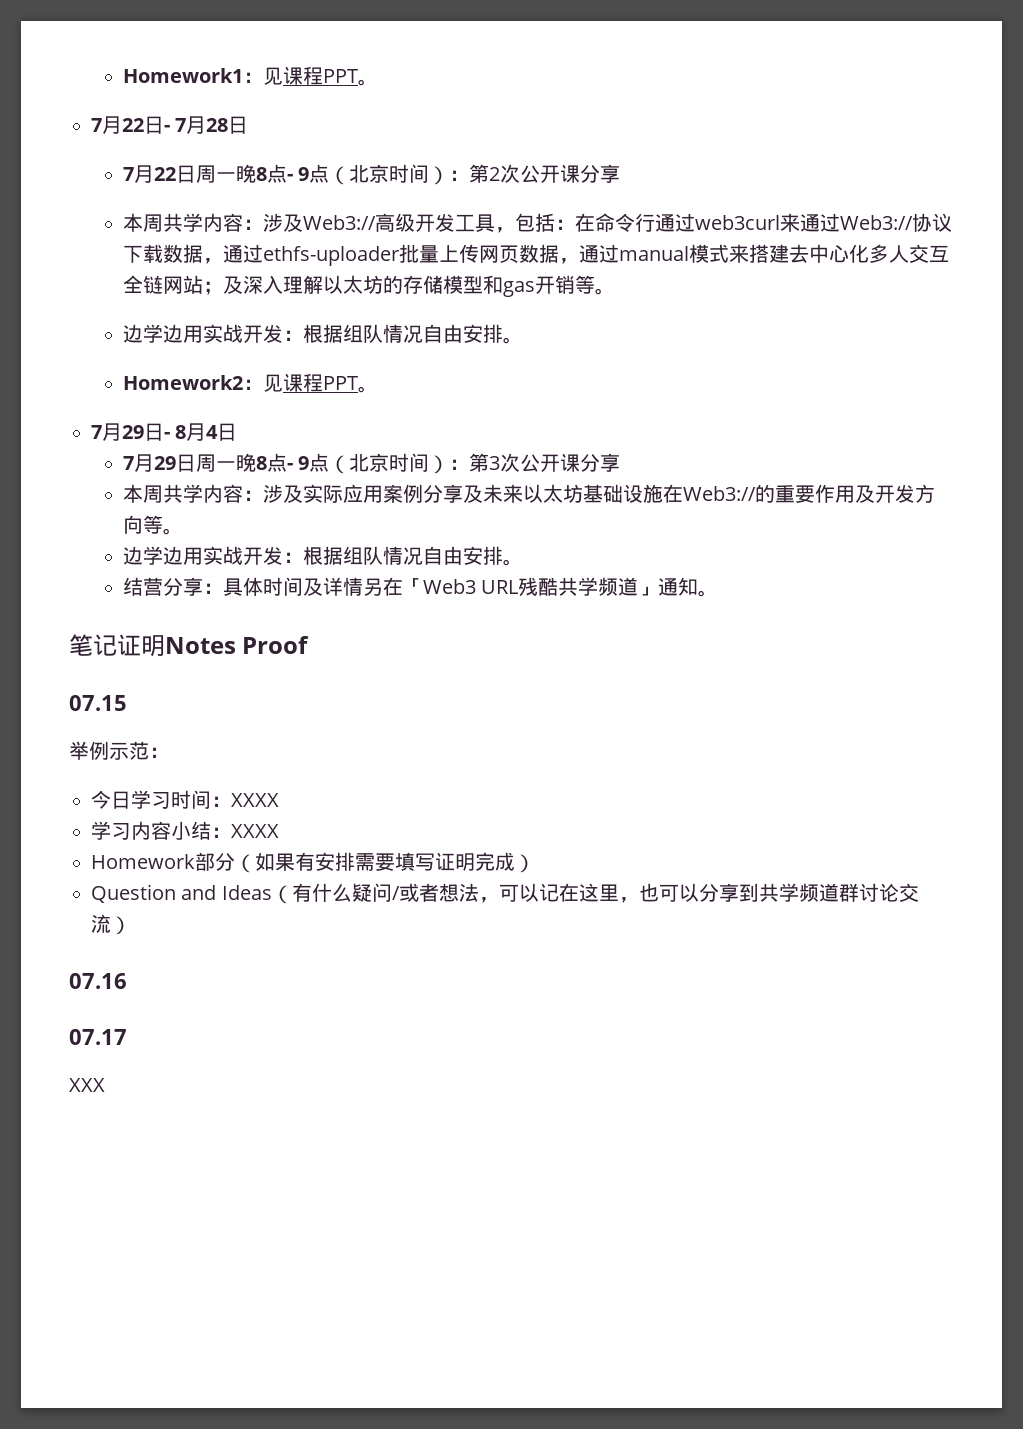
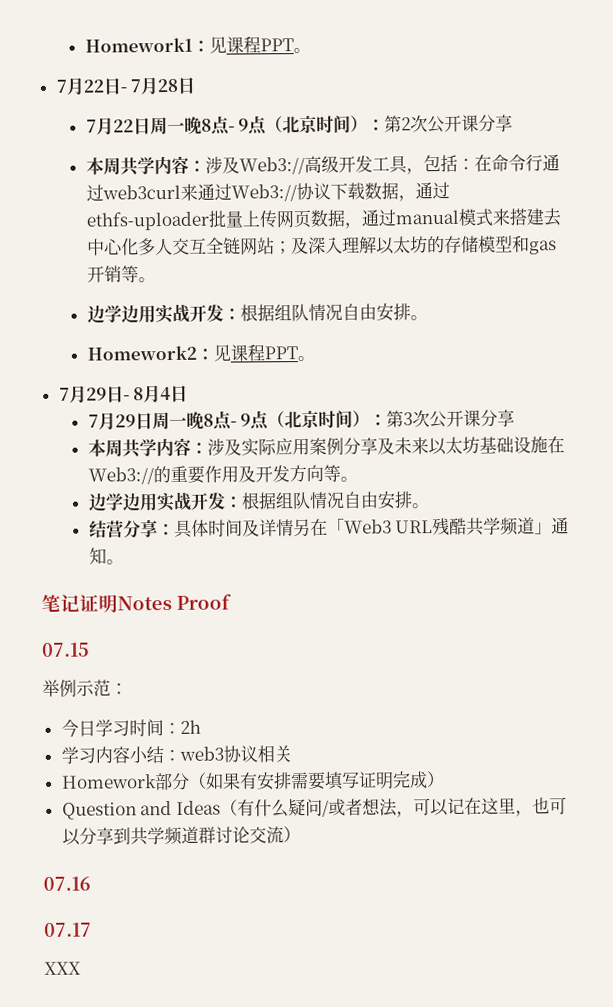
- 今日学习时间：XXXX
+ 今日学习时间：2h
- 学习内容小结：XXXX
+ 学习内容小结：web3协议相关

